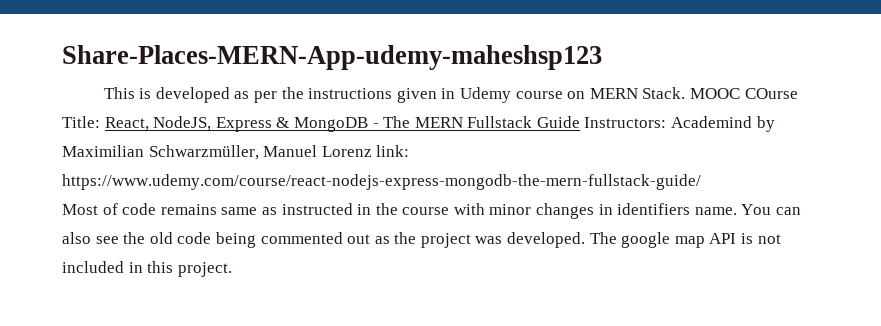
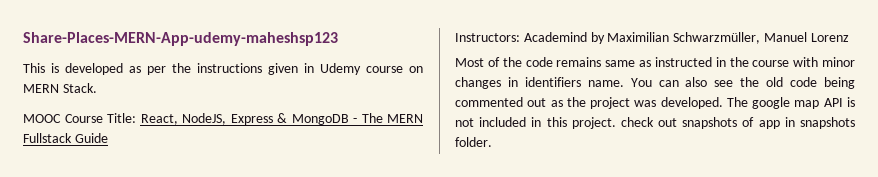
- This is developed as per the instructions given in Udemy course on MERN Stack. MOOC COurse Title: React, NodeJS, Express & MongoDB - The MERN Fullstack Guide Instructors: Academind by Maximilian Schwarzmüller, Manuel Lorenz link: https://www.udemy.com/course/react-nodejs-express-mongodb-the-mern-fullstack-guide/
+ This is developed as per the instructions given in Udemy course on MERN Stack.
+ MOOC Course Title: React, NodeJS, Express & MongoDB - The MERN Fullstack Guide
+ Instructors: Academind by Maximilian Schwarzmüller, Manuel Lorenz
- Most of code remains same as instructed in the course with minor changes in identifiers name.
+ Most of the code remains same as instructed in the course with minor changes in identifiers name.
- The google map API is not included in this project.
+ The google map API is not included in this project. check out snapshots of app in snapshots folder.

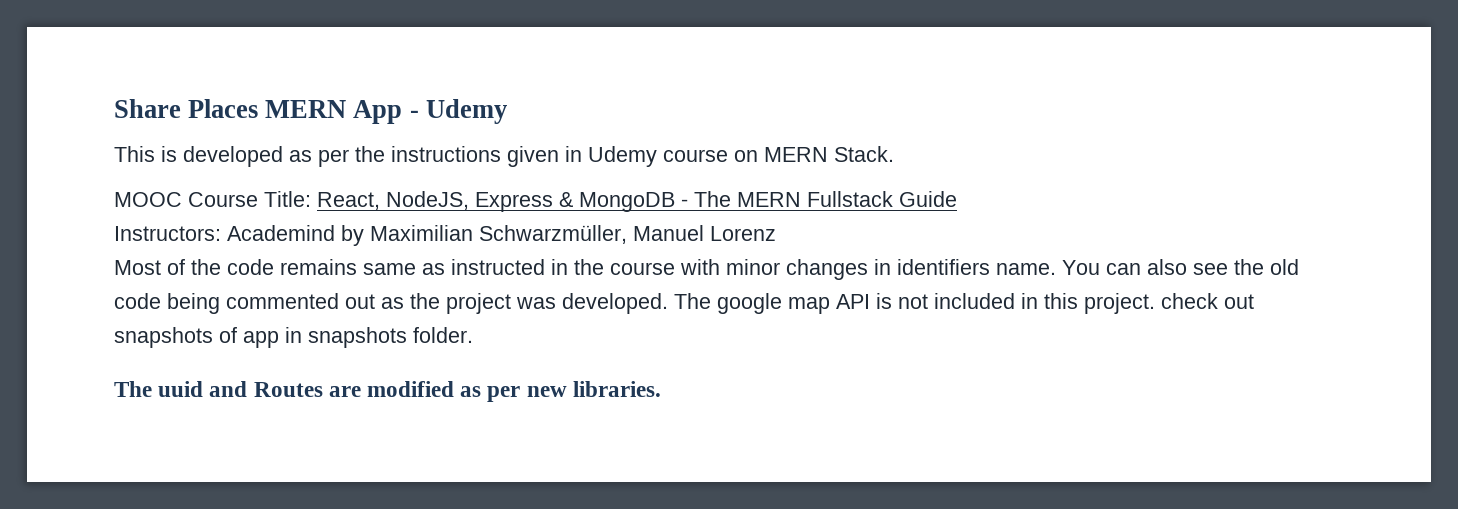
- Share-Places-MERN-App-udemy-maheshsp123
+ Share Places MERN App - Udemy
+ The uuid and Routes are modified as per new libraries.

